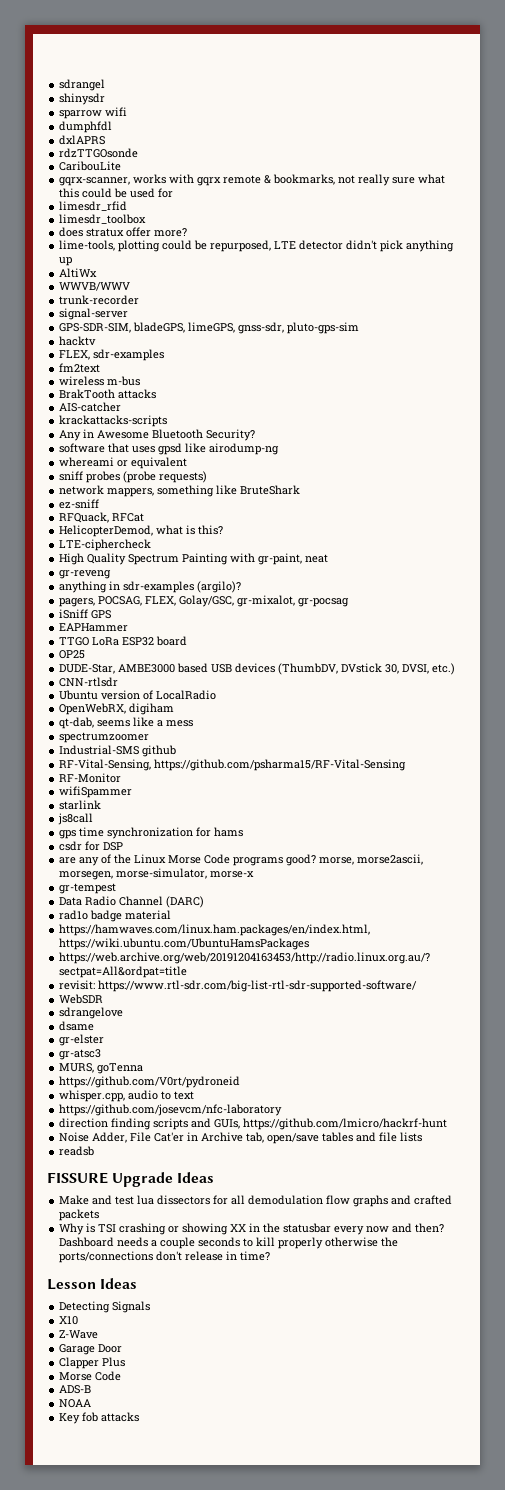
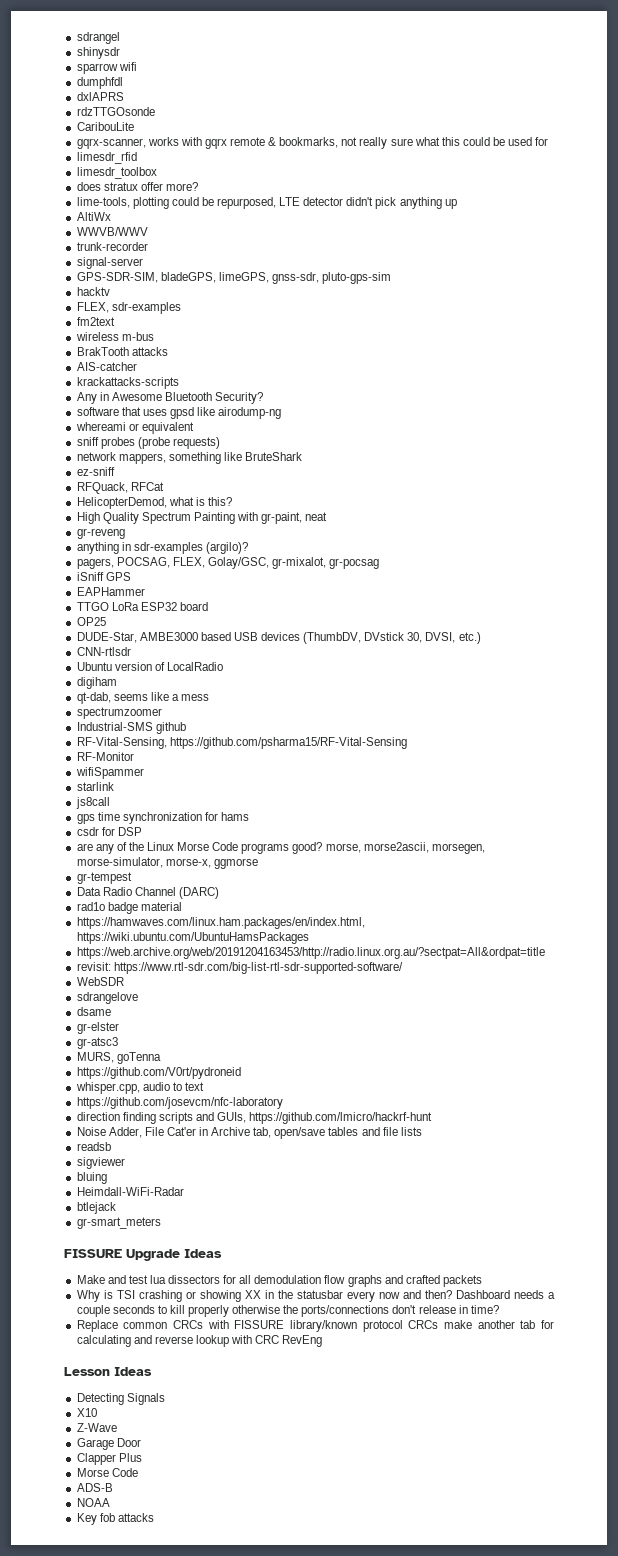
- LTE-ciphercheck
- OpenWebRX, digiham
+ digiham
- are any of the Linux Morse Code programs good? morse, morse2ascii, morsegen, morse-simulator, morse-x
+ are any of the Linux Morse Code programs good? morse, morse2ascii, morsegen, morse-simulator, morse-x, ggmorse
+ sigviewer
+ bluing
+ Heimdall-WiFi-Radar
+ btlejack
+ gr-smart_meters
+ Replace common CRCs with FISSURE library/known protocol CRCs make another tab for calculating and reverse lookup with CRC RevEng

